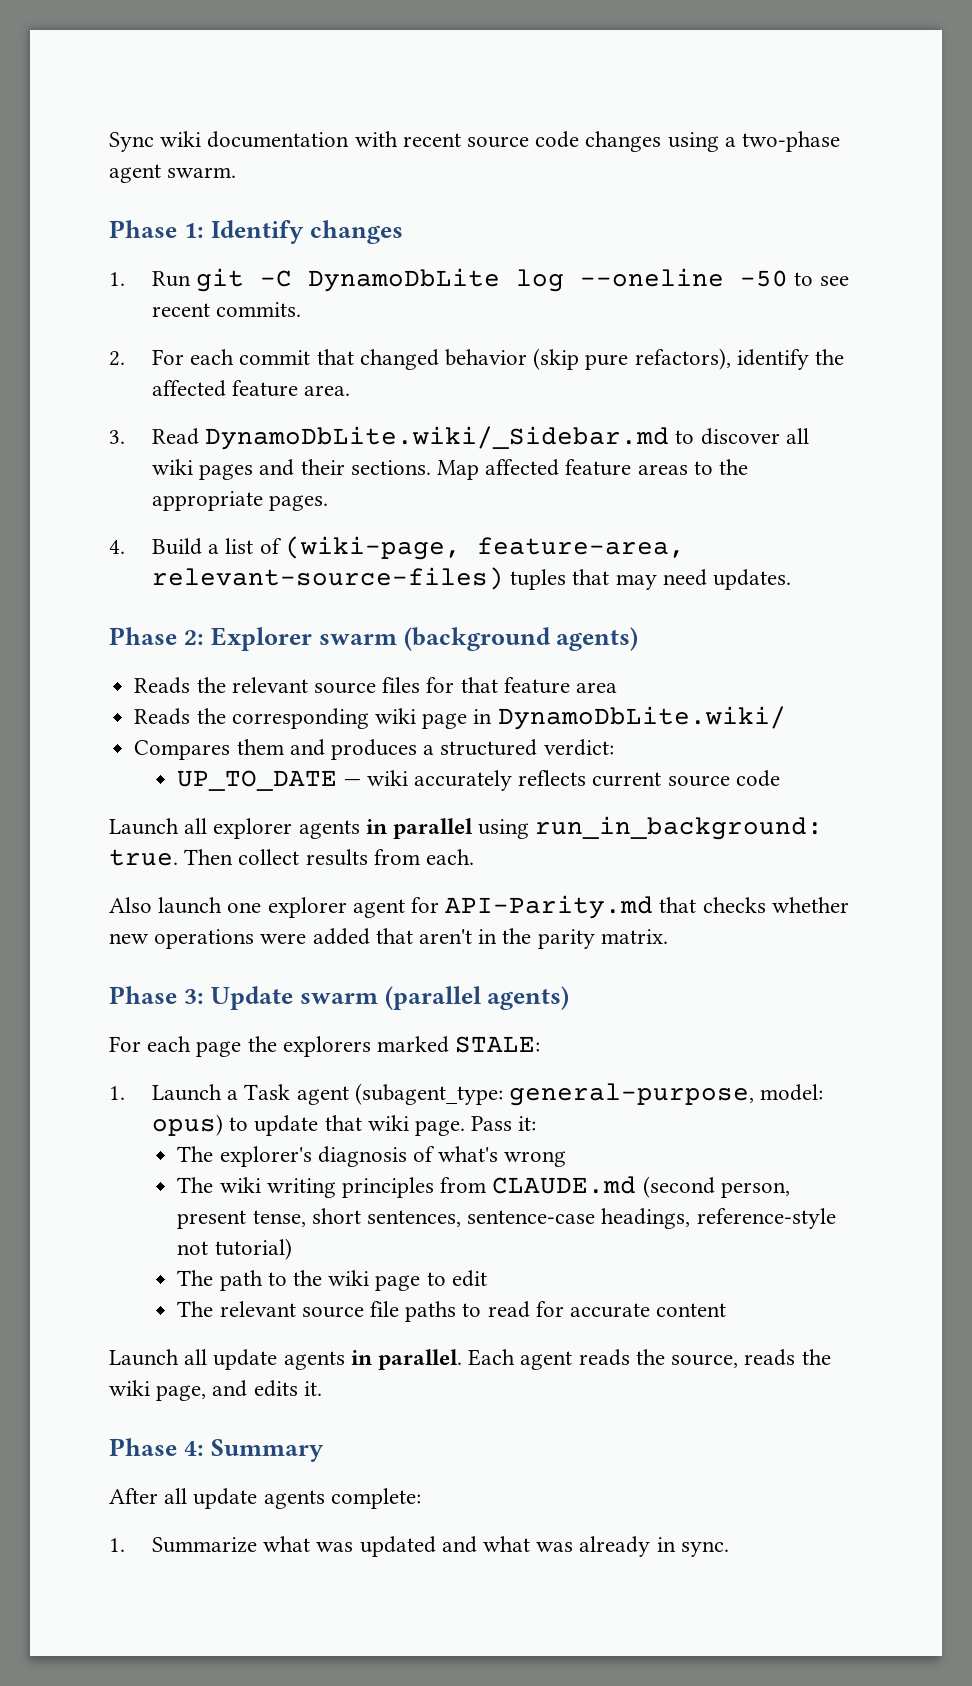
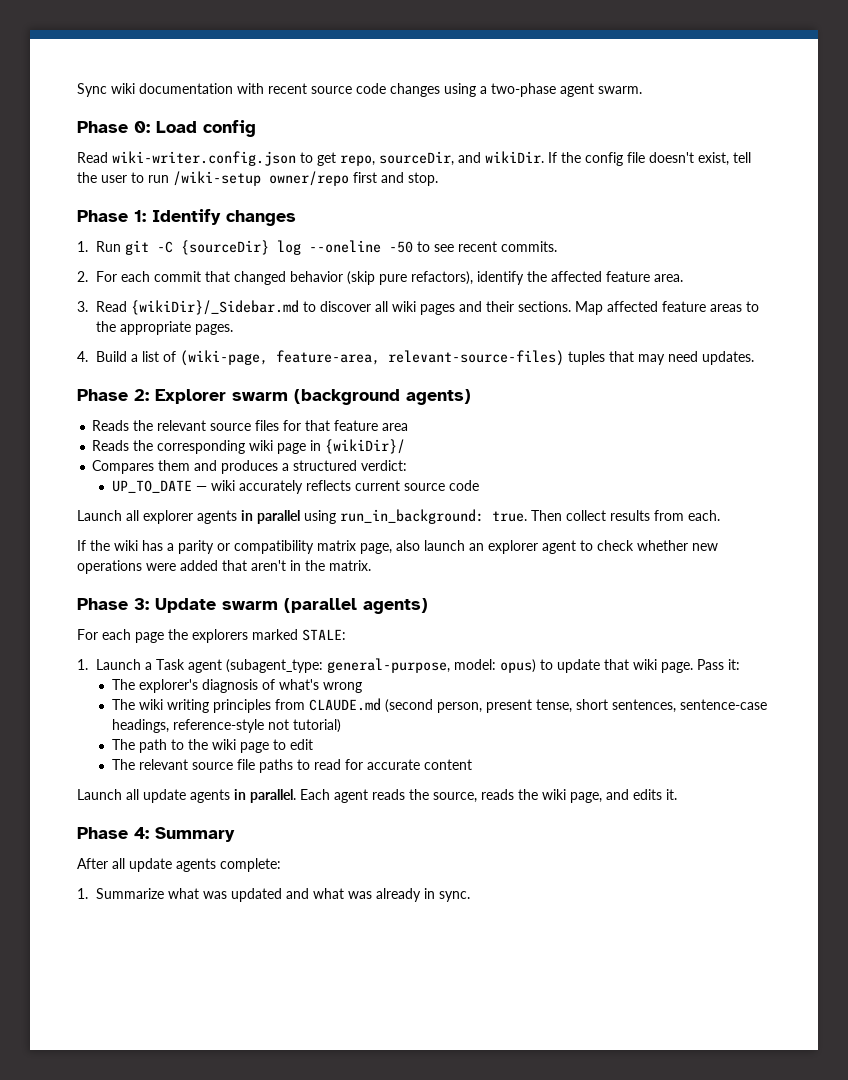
+ Phase 0: Load config
+ Read wiki-writer.config.json to get repo, sourceDir, and wikiDir. If the config file doesn't exist, tell the user to run /wiki-setup owner/repo first and stop.
- 1. Run git -C DynamoDbLite log --oneline -50 to see recent commits.
+ 1. Run git -C {sourceDir} log --oneline -50 to see recent commits.
- 3. Read DynamoDbLite.wiki/_Sidebar.md to discover all wiki pages and their sections.
+ 3. Read {wikiDir}/_Sidebar.md to discover all wiki pages and their sections.
- Reads the corresponding wiki page in DynamoDbLite.wiki/
+ Reads the corresponding wiki page in {wikiDir}/
- Also launch one explorer agent for API-Parity.md that checks whether new operations were added that aren't in the parity matrix.
+ If the wiki has a parity or compatibility matrix page, also launch an explorer agent to check whether new operations were added that aren't in the matrix.

